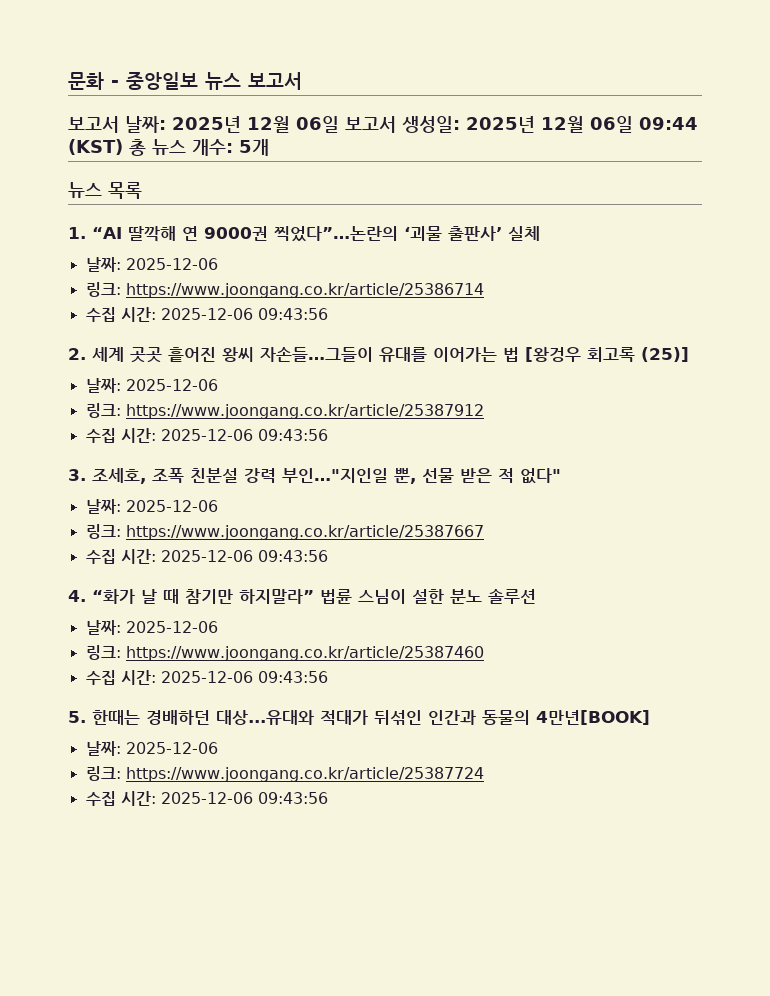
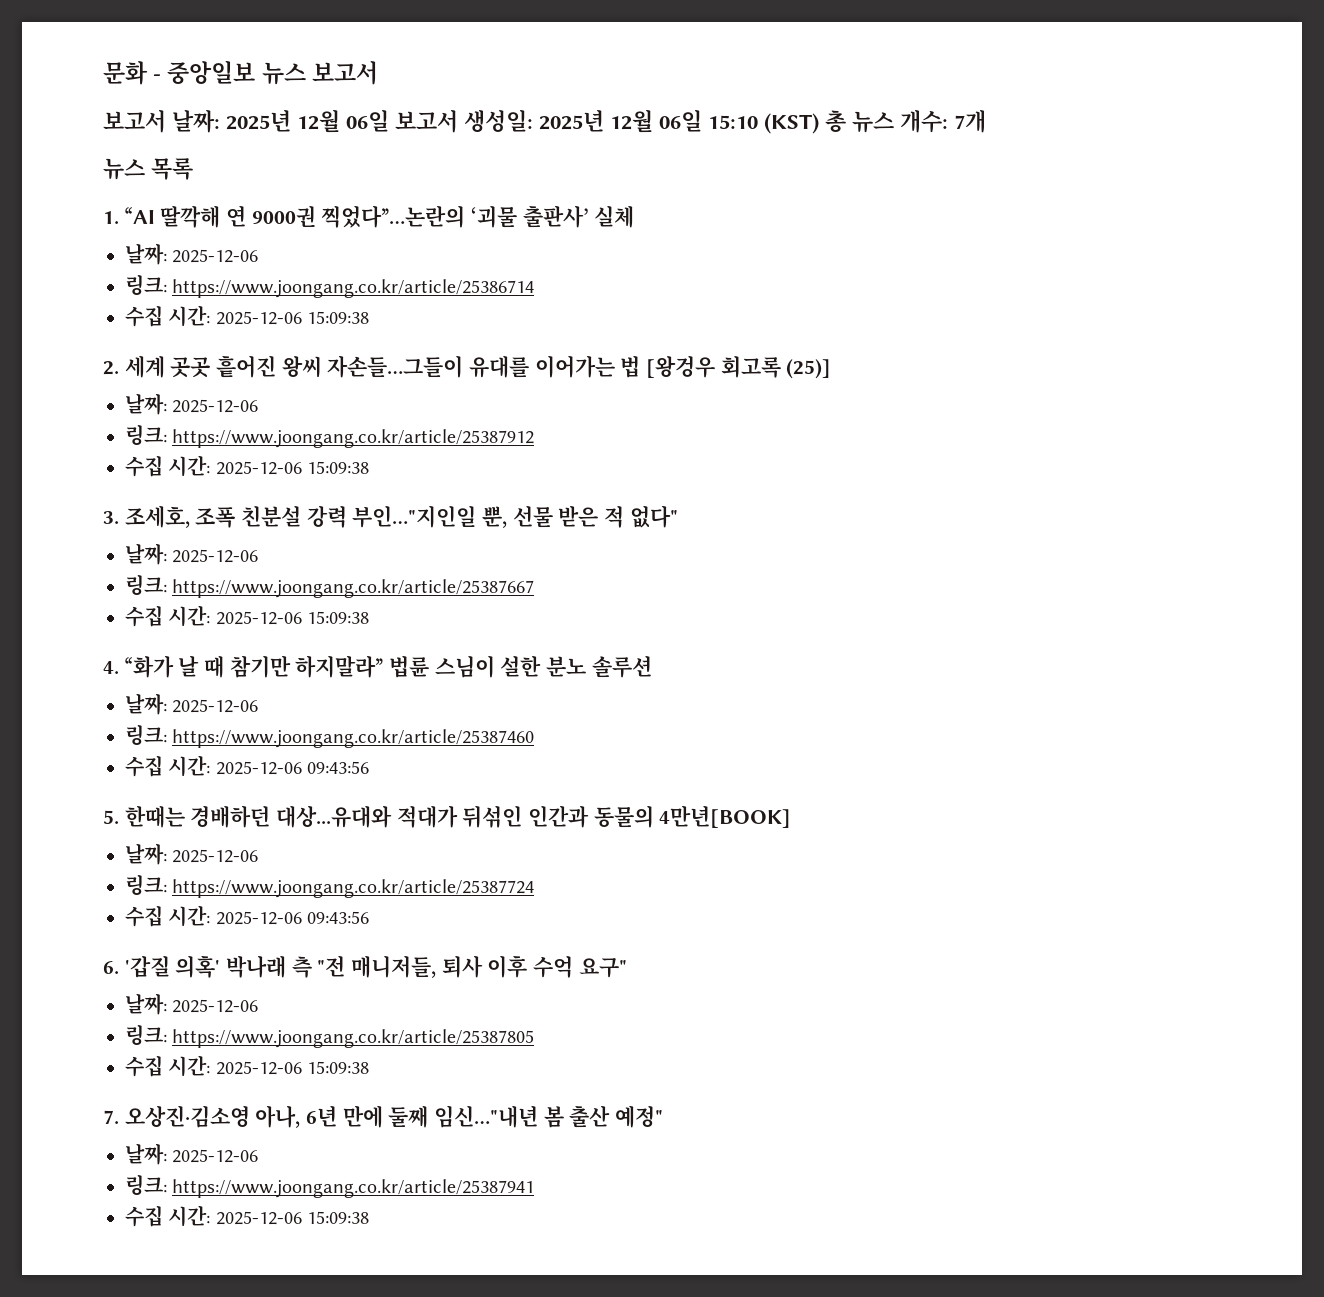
- 보고서 날짜: 2025년 12월 06일 보고서 생성일: 2025년 12월 06일 09:44 (KST) 총 뉴스 개수: 5개
+ 보고서 날짜: 2025년 12월 06일 보고서 생성일: 2025년 12월 06일 15:10 (KST) 총 뉴스 개수: 7개
  링크: https://www.joongang.co.kr/article/25386714
- 수집 시간: 2025-12-06 09:43:56
+ 수집 시간: 2025-12-06 15:09:38
  링크: https://www.joongang.co.kr/article/25387912
- 수집 시간: 2025-12-06 09:43:56
+ 수집 시간: 2025-12-06 15:09:38
  링크: https://www.joongang.co.kr/article/25387667
- 수집 시간: 2025-12-06 09:43:56
+ 수집 시간: 2025-12-06 15:09:38
+ 6. '갑질 의혹' 박나래 측 "전 매니저들, 퇴사 이후 수억 요구"
+ 날짜: 2025-12-06
+ 링크: https://www.joongang.co.kr/article/25387805
+ 수집 시간: 2025-12-06 15:09:38
+ 7. 오상진·김소영 아나, 6년 만에 둘째 임신…"내년 봄 출산 예정"
+ 날짜: 2025-12-06
+ 링크: https://www.joongang.co.kr/article/25387941
+ 수집 시간: 2025-12-06 15:09:38

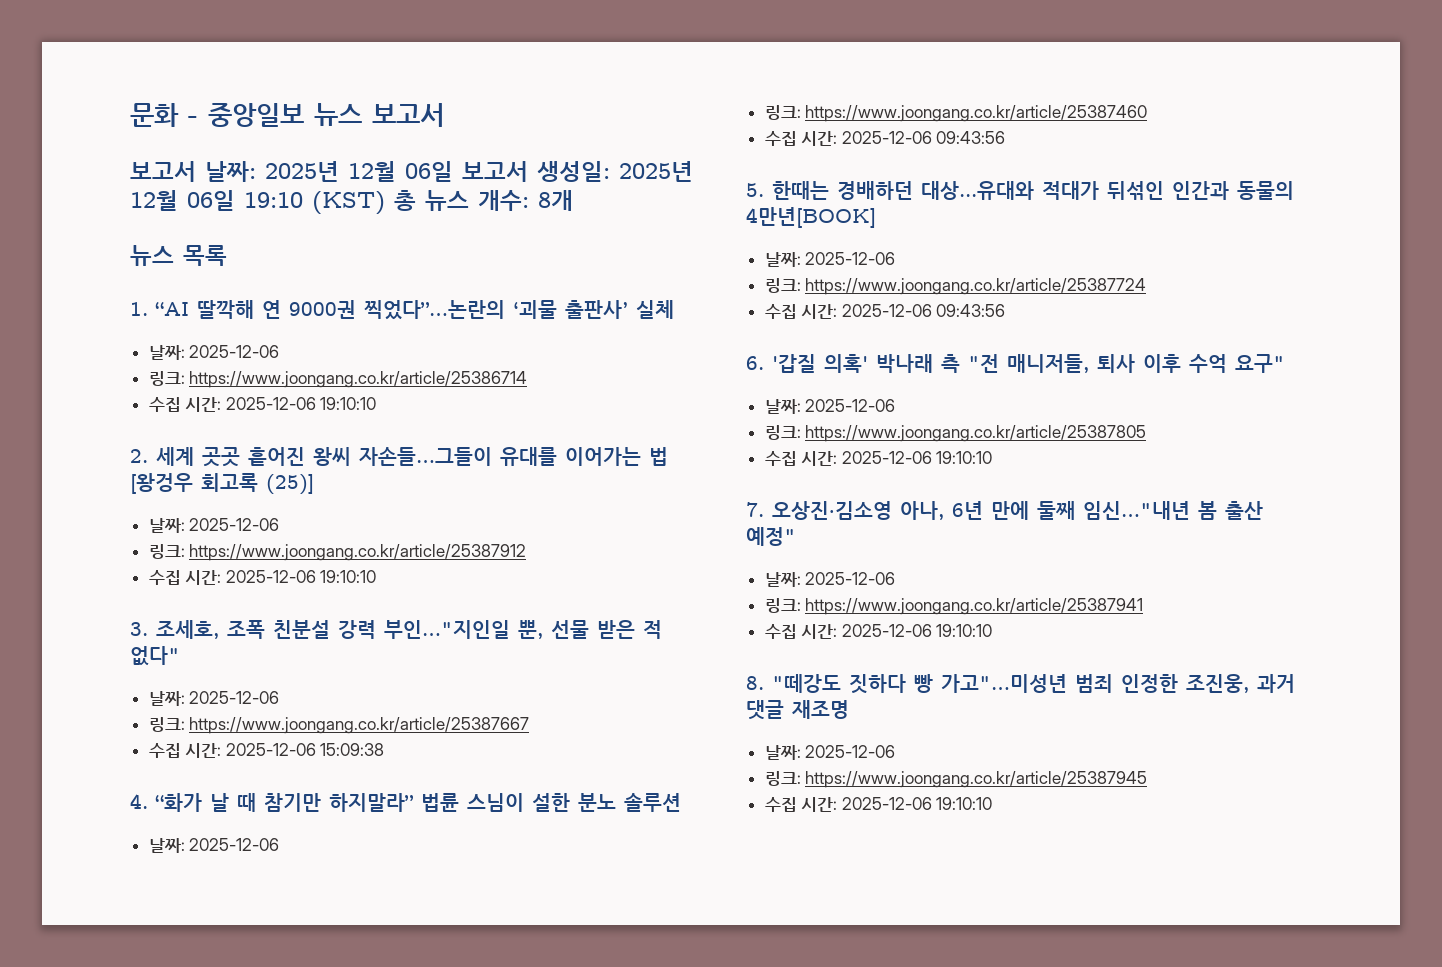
- 보고서 날짜: 2025년 12월 06일 보고서 생성일: 2025년 12월 06일 15:10 (KST) 총 뉴스 개수: 7개
+ 보고서 날짜: 2025년 12월 06일 보고서 생성일: 2025년 12월 06일 19:10 (KST) 총 뉴스 개수: 8개
  링크: https://www.joongang.co.kr/article/25386714
- 수집 시간: 2025-12-06 15:09:38
+ 수집 시간: 2025-12-06 19:10:10
  링크: https://www.joongang.co.kr/article/25387912
- 수집 시간: 2025-12-06 15:09:38
+ 수집 시간: 2025-12-06 19:10:10
  링크: https://www.joongang.co.kr/article/25387805
- 수집 시간: 2025-12-06 15:09:38
+ 수집 시간: 2025-12-06 19:10:10
  링크: https://www.joongang.co.kr/article/25387941
- 수집 시간: 2025-12-06 15:09:38
+ 수집 시간: 2025-12-06 19:10:10
+ 8. "떼강도 짓하다 빵 가고"…미성년 범죄 인정한 조진웅, 과거 댓글 재조명
+ 날짜: 2025-12-06
+ 링크: https://www.joongang.co.kr/article/25387945
+ 수집 시간: 2025-12-06 19:10:10

